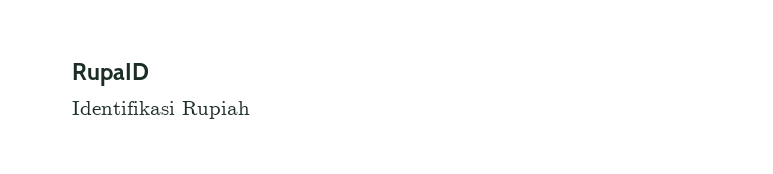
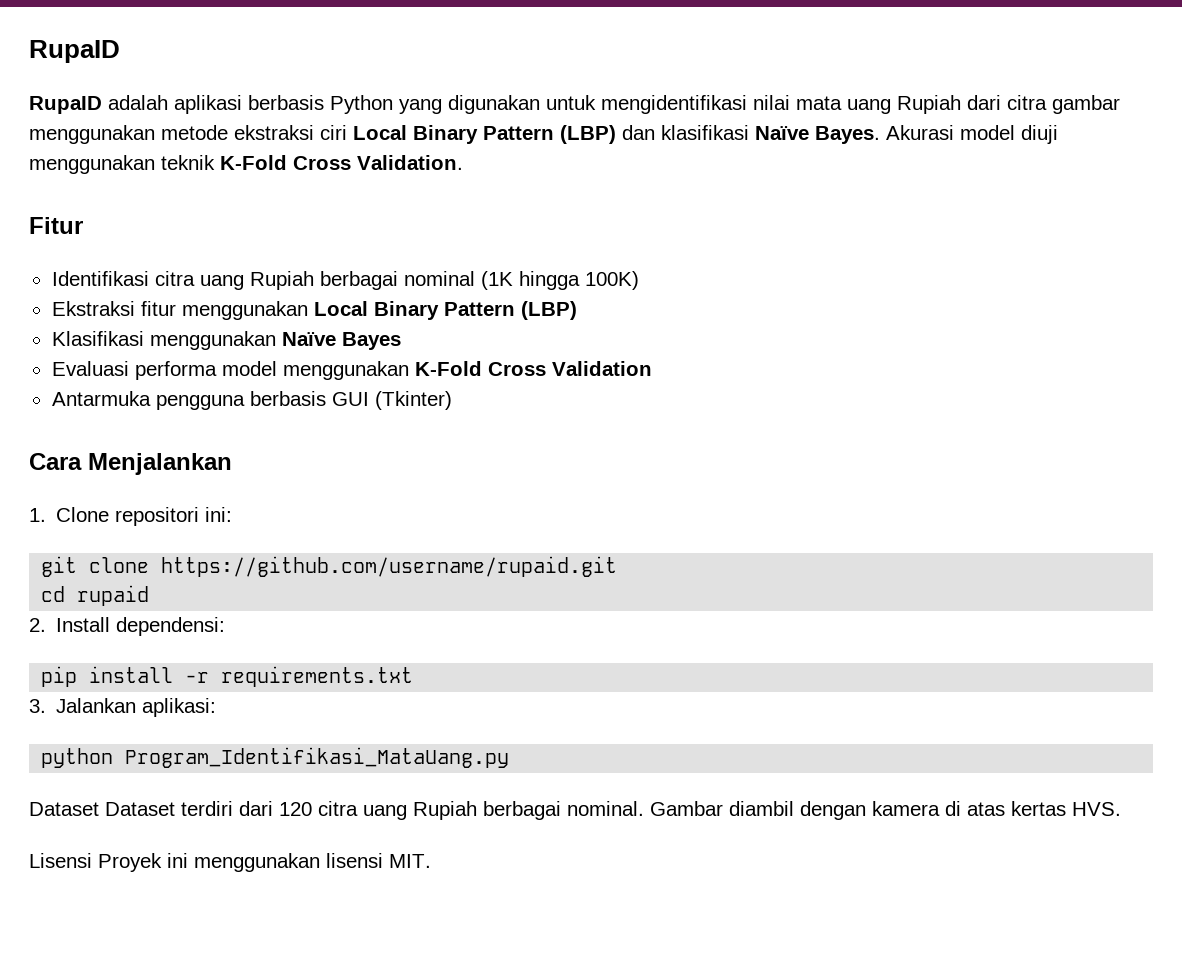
- Identifikasi Rupiah
+ RupaID adalah aplikasi berbasis Python yang digunakan untuk mengidentifikasi nilai mata uang Rupiah dari citra gambar menggunakan metode ekstraksi ciri Local Binary Pattern (LBP) dan klasifikasi Naïve Bayes. Akurasi model diuji menggunakan teknik K-Fold Cross Validation.
+ Fitur
+ Identifikasi citra uang Rupiah berbagai nominal (1K hingga 100K)
+ Ekstraksi fitur menggunakan Local Binary Pattern (LBP)
+ Klasifikasi menggunakan Naïve Bayes
+ Evaluasi performa model menggunakan K-Fold Cross Validation
+ Antarmuka pengguna berbasis GUI (Tkinter)
+ Cara Menjalankan
+ 1. Clone repositori ini:
+ git clone https://github.com/username/rupaid.git
+ cd rupaid
+ 2. Install dependensi:
+ pip install -r requirements.txt
+ 3. Jalankan aplikasi:
+ python Program_Identifikasi_MataUang.py
+ Dataset Dataset terdiri dari 120 citra uang Rupiah berbagai nominal. Gambar diambil dengan kamera di atas kertas HVS.
+ Lisensi Proyek ini menggunakan lisensi MIT.

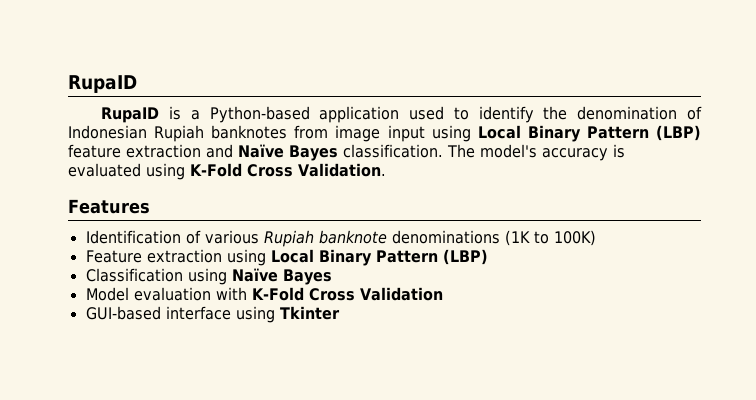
- RupaID adalah aplikasi berbasis Python yang digunakan untuk mengidentifikasi nilai mata uang Rupiah dari citra gambar menggunakan metode ekstraksi ciri Local Binary Pattern (LBP) dan klasifikasi Naïve Bayes. Akurasi model diuji menggunakan teknik K-Fold Cross Validation.
- Fitur
- Identifikasi citra uang Rupiah berbagai nominal (1K hingga 100K)
- Ekstraksi fitur menggunakan Local Binary Pattern (LBP)
+ RupaID is a Python-based application used to identify the denomination of Indonesian Rupiah banknotes from image input using Local Binary Pattern (LBP) feature extraction and Naïve Bayes classification. The model's accuracy is evaluated using K-Fold Cross Validation.
+ Features
+ Identification of various Rupiah banknote denominations (1K to 100K)
+ Feature extraction using Local Binary Pattern (LBP)
- Klasifikasi menggunakan Naïve Bayes
+ Classification using Naïve Bayes
- Evaluasi performa model menggunakan K-Fold Cross Validation
+ Model evaluation with K-Fold Cross Validation
- Antarmuka pengguna berbasis GUI (Tkinter)
- Cara Menjalankan
- 1. Clone repositori ini:
- git clone https://github.com/username/rupaid.git
- cd rupaid
- 2. Install dependensi:
- pip install -r requirements.txt
- 3. Jalankan aplikasi:
- python Program_Identifikasi_MataUang.py
- Dataset Dataset terdiri dari 120 citra uang Rupiah berbagai nominal. Gambar diambil dengan kamera di atas kertas HVS.
- Lisensi Proyek ini menggunakan lisensi MIT.
+ GUI-based interface using Tkinter

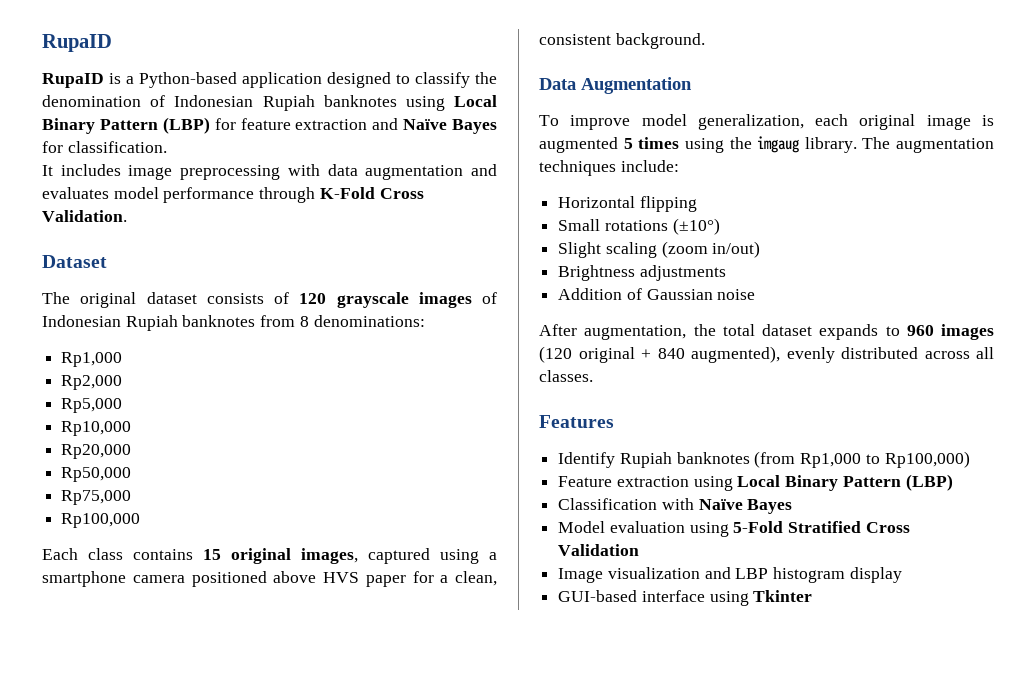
- RupaID is a Python-based application used to identify the denomination of Indonesian Rupiah banknotes from image input using Local Binary Pattern (LBP) feature extraction and Naïve Bayes classification. The model's accuracy is evaluated using K-Fold Cross Validation.
+ RupaID is a Python-based application designed to classify the denomination of Indonesian Rupiah banknotes using Local Binary Pattern (LBP) for feature extraction and Naïve Bayes for classification.
+ It includes image preprocessing with data augmentation and evaluates model performance through K-Fold Cross Validation.
+ Dataset
+ The original dataset consists of 120 grayscale images of Indonesian Rupiah banknotes from 8 denominations:
+ Rp1,000
+ Rp2,000
+ Rp5,000
+ Rp10,000
+ Rp20,000
+ Rp50,000
+ Rp75,000
+ Rp100,000
+ Each class contains 15 original images, captured using a smartphone camera positioned above HVS paper for a clean, consistent background.
+ Data Augmentation
+ To improve model generalization, each original image is augmented 5 times using the imgaug library. The augmentation techniques include:
+ Horizontal flipping
+ Small rotations (±10°)
+ Slight scaling (zoom in/out)
+ Brightness adjustments
+ Addition of Gaussian noise
+ After augmentation, the total dataset expands to 960 images (120 original + 840 augmented), evenly distributed across all classes.
  Features
- Identification of various Rupiah banknote denominations (1K to 100K)
+ Identify Rupiah banknotes (from Rp1,000 to Rp100,000)
- Classification using Naïve Bayes
+ Classification with Naïve Bayes
- Model evaluation with K-Fold Cross Validation
+ Model evaluation using 5-Fold Stratified Cross Validation
+ Image visualization and LBP histogram display

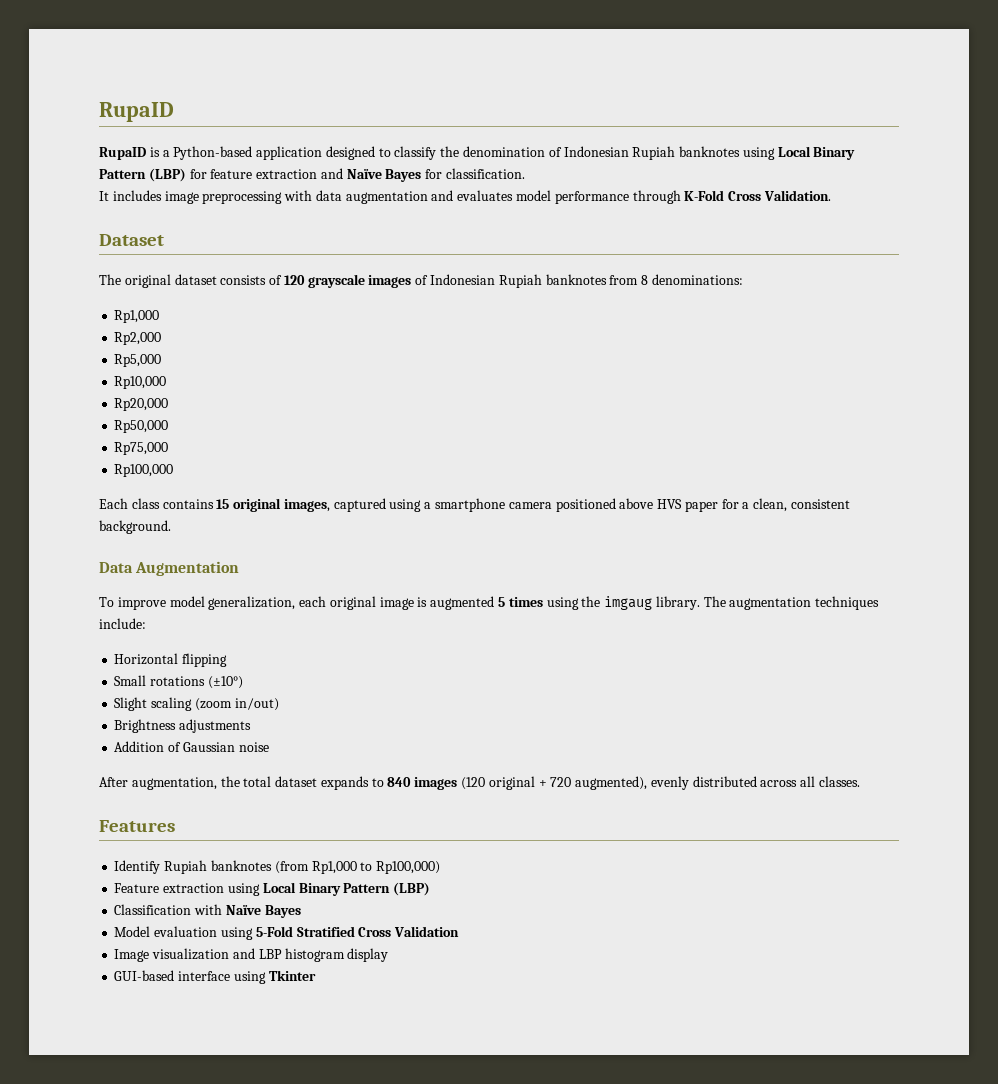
- After augmentation, the total dataset expands to 960 images (120 original + 840 augmented), evenly distributed across all classes.
+ After augmentation, the total dataset expands to 840 images (120 original + 720 augmented), evenly distributed across all classes.

